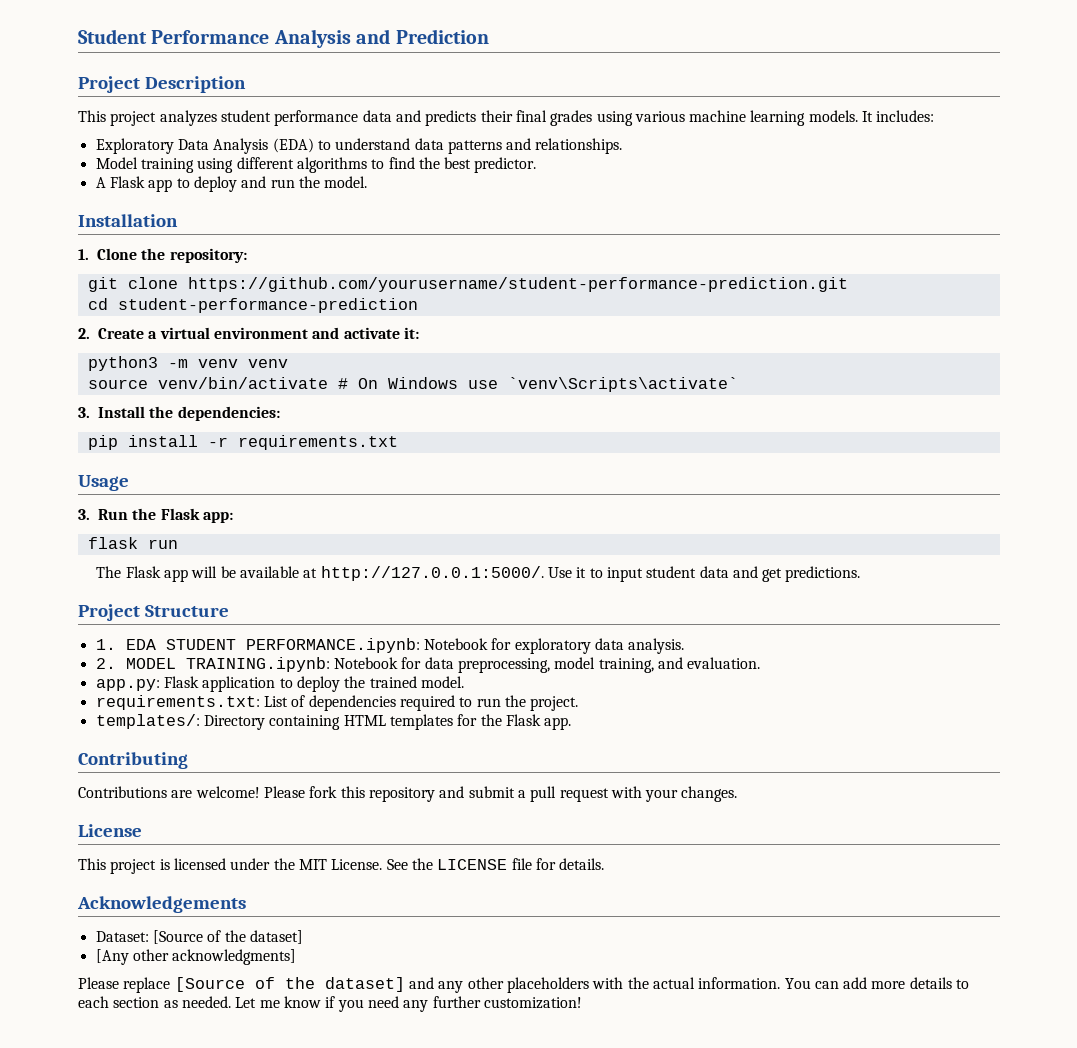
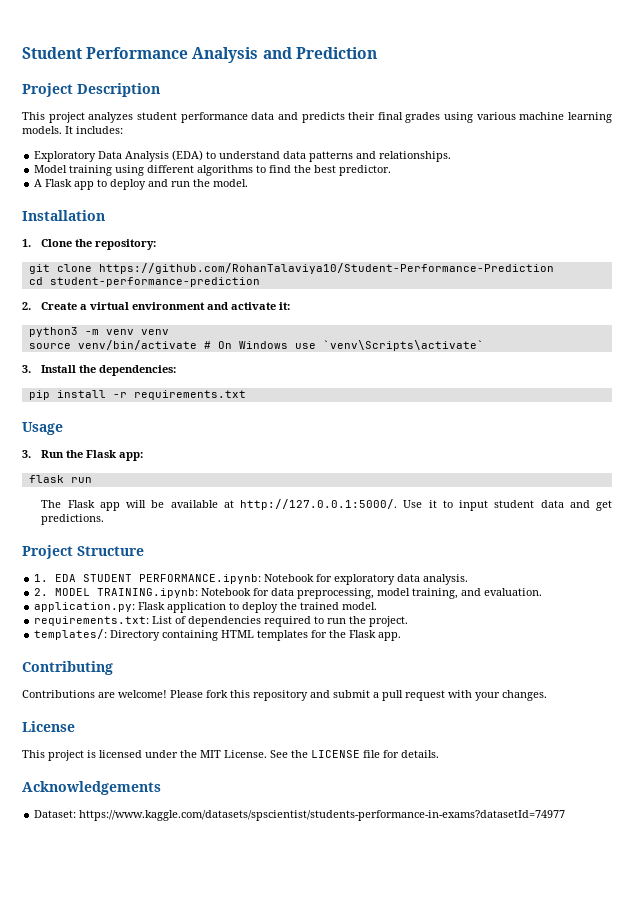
- git clone https://github.com/yourusername/student-performance-prediction.git
+ git clone https://github.com/RohanTalaviya10/Student-Performance-Prediction
- app.py: Flask application to deploy the trained model.
+ application.py: Flask application to deploy the trained model.
- Dataset: [Source of the dataset]
- [Any other acknowledgments]
- Please replace [Source of the dataset] and any other placeholders with the actual information. You can add more details to each section as needed. Let me know if you need any further customization!
+ Dataset: https://www.kaggle.com/datasets/spscientist/students-performance-in-exams?datasetId=74977

